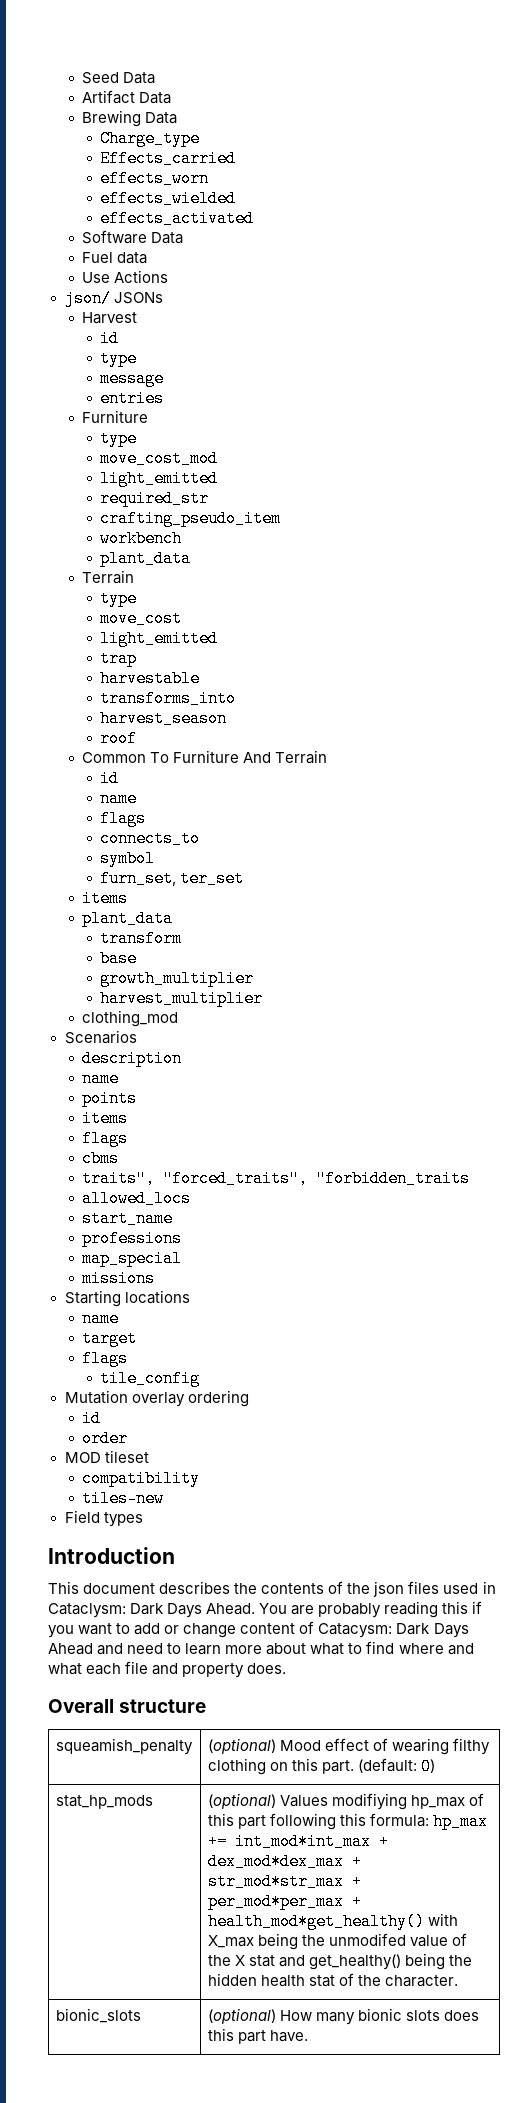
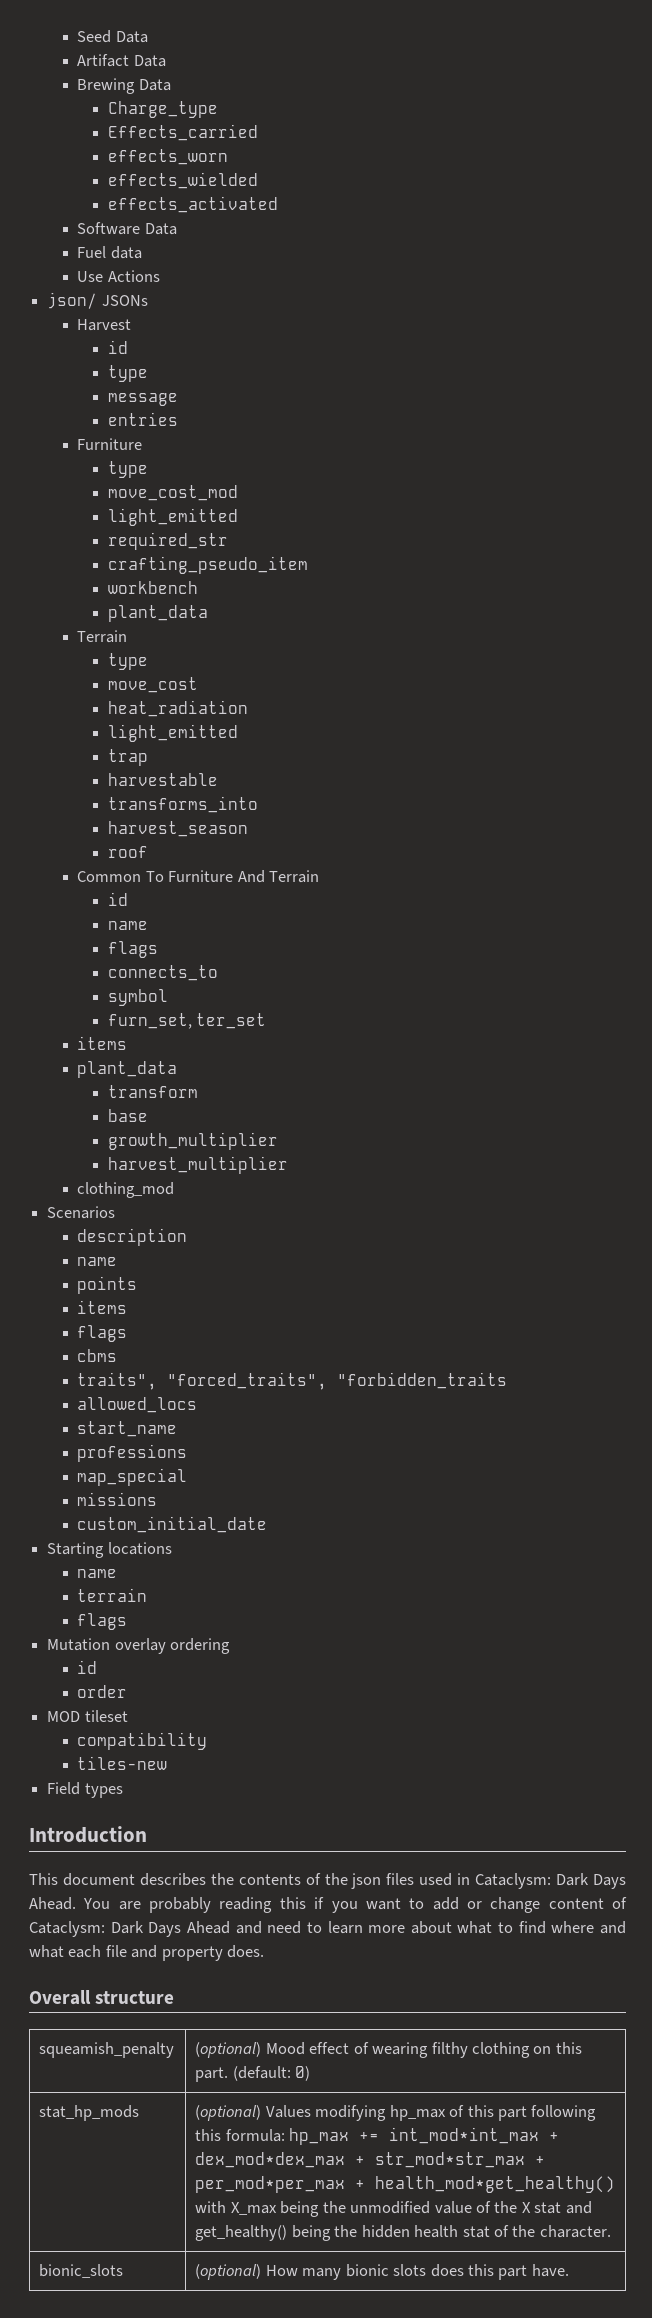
+ heat_radiation
+ custom_initial_date
- target
+ terrain
  flags
- tile_config
- You are probably reading this if you want to add or change content of Catacysm: Dark Days Ahead and need to learn more about what to find where and what each file and property does.
+ You are probably reading this if you want to add or change content of Cataclysm: Dark Days Ahead and need to learn more about what to find where and what each file and property does.
- (optional) Values modifiying hp_max of this part following this formula: hp_max += int_mod*int_max + dex_mod*dex_max + str_mod*str_max + per_mod*per_max + health_mod*get_healthy() with X_max being the unmodifed value of the X stat and get_healthy() being the hidden health stat of the character.
+ (optional) Values modifying hp_max of this part following this formula: hp_max += int_mod*int_max + dex_mod*dex_max + str_mod*str_max + per_mod*per_max + health_mod*get_healthy() with X_max being the unmodified value of the X stat and get_healthy() being the hidden health stat of the character.

